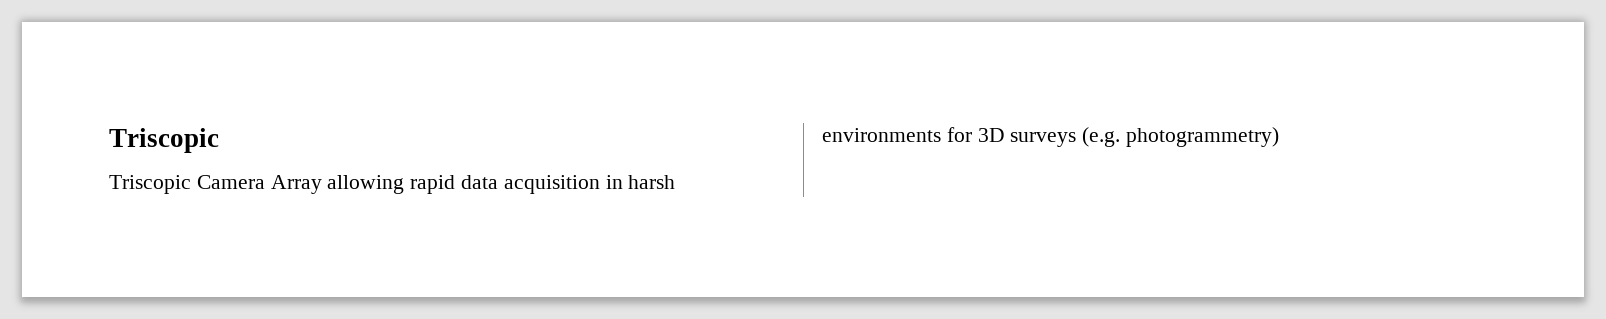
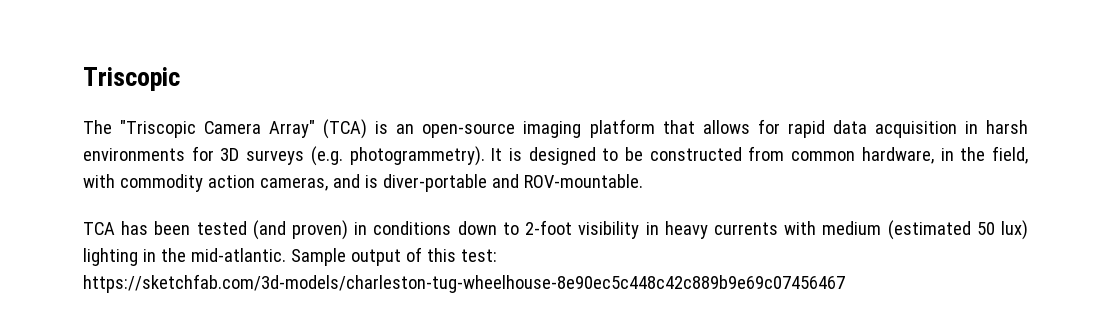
- Triscopic Camera Array allowing rapid data acquisition in harsh environments for 3D surveys (e.g. photogrammetry)
+ The "Triscopic Camera Array" (TCA) is an open-source imaging platform that allows for rapid data acquisition in harsh environments for 3D surveys (e.g. photogrammetry). It is designed to be constructed from common hardware, in the field, with commodity action cameras, and is diver-portable and ROV-mountable.
+ TCA has been tested (and proven) in conditions down to 2-foot visibility in heavy currents with medium (estimated 50 lux) lighting in the mid-atlantic. Sample output of this test: https://sketchfab.com/3d-models/charleston-tug-wheelhouse-8e90ec5c448c42c889b9e69c07456467

